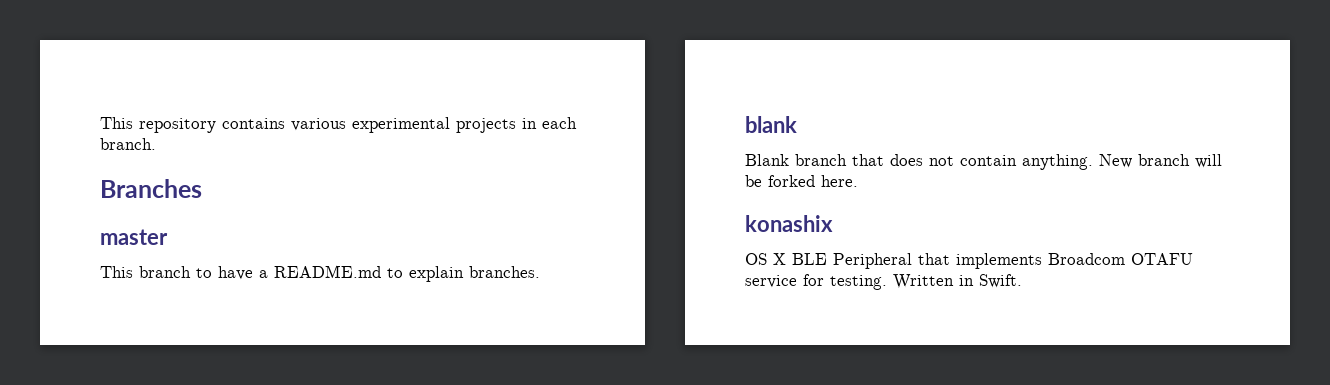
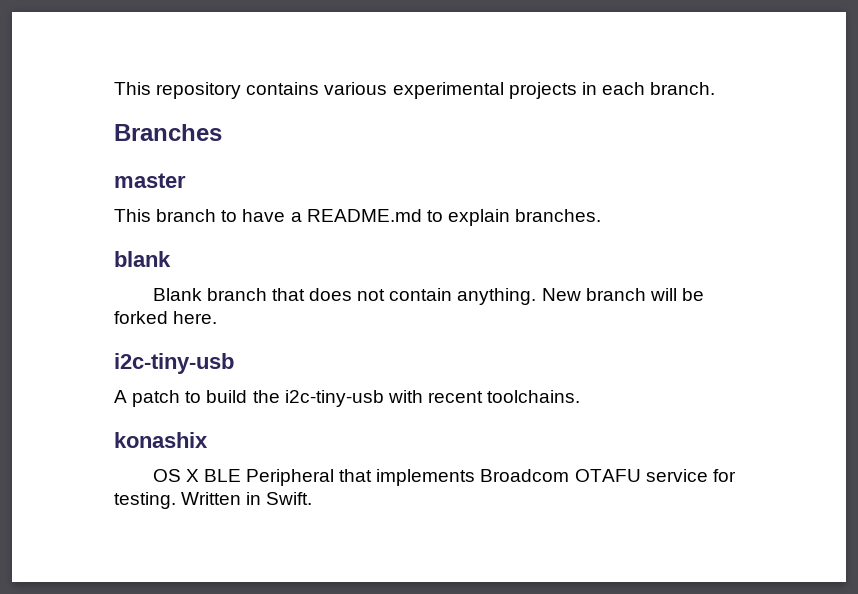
  New branch will be forked here.
+ i2c-tiny-usb
+ A patch to build the i2c-tiny-usb with recent toolchains.

